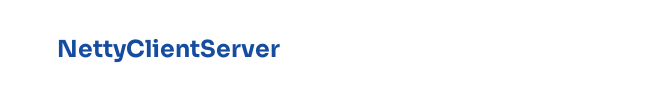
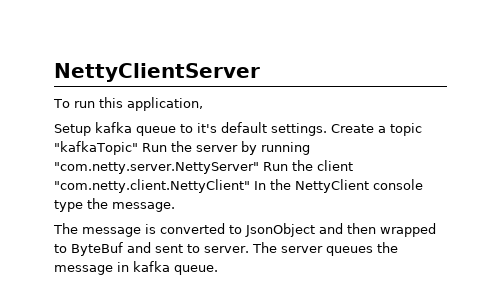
+ To run this application,
+ Setup kafka queue to it's default settings. Create a topic "kafkaTopic" Run the server by running "com.netty.server.NettyServer" Run the client "com.netty.client.NettyClient" In the NettyClient console type the message.
+ The message is converted to JsonObject and then wrapped to ByteBuf and sent to server. The server queues the message in kafka queue.

